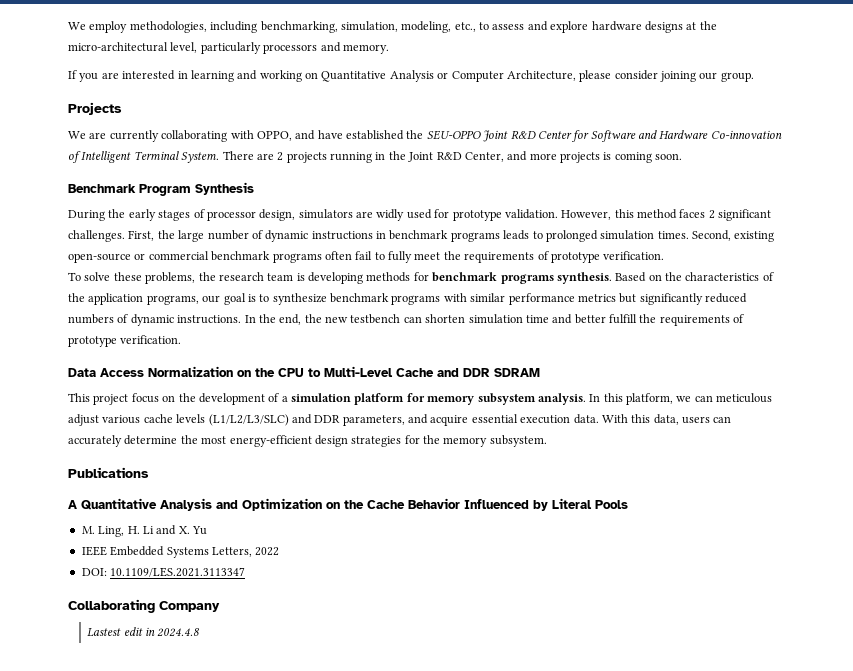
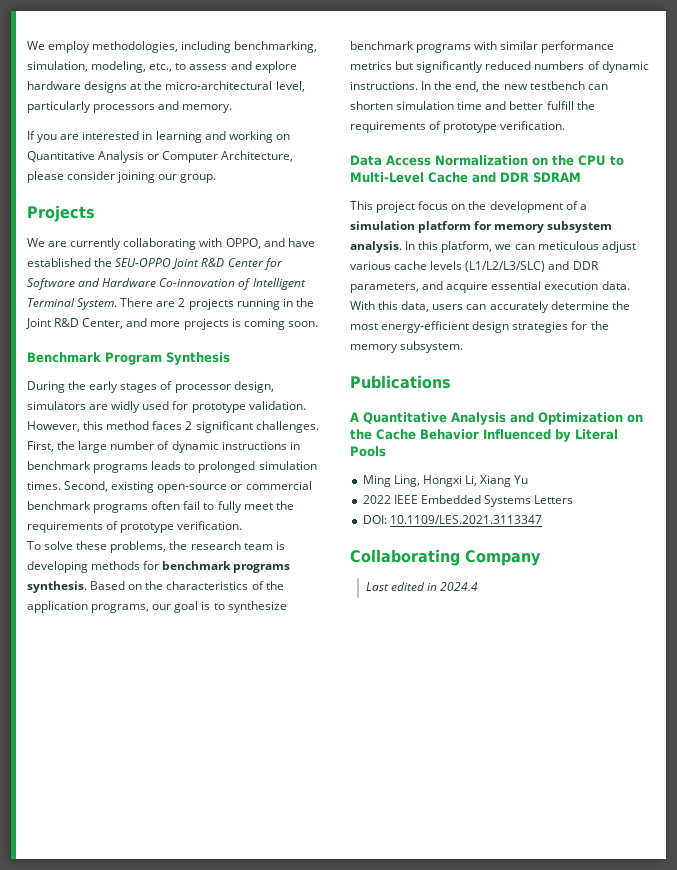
- M. Ling, H. Li and X. Yu
+ Ming Ling, Hongxi Li, Xiang Yu
- IEEE Embedded Systems Letters, 2022
+ 2022 IEEE Embedded Systems Letters
- Lastest edit in 2024.4.8
+ Last edited in 2024.4

